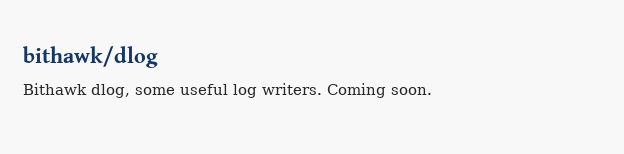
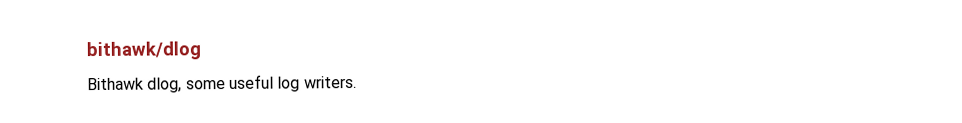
- Coming soon.

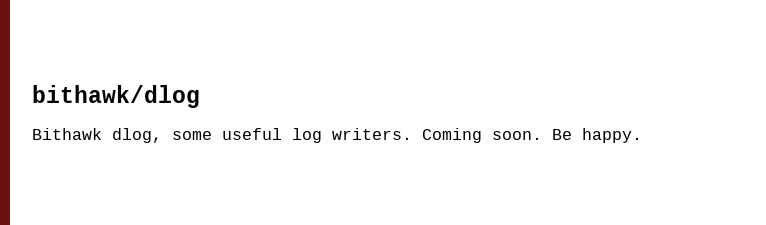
+ Coming soon. Be happy.

